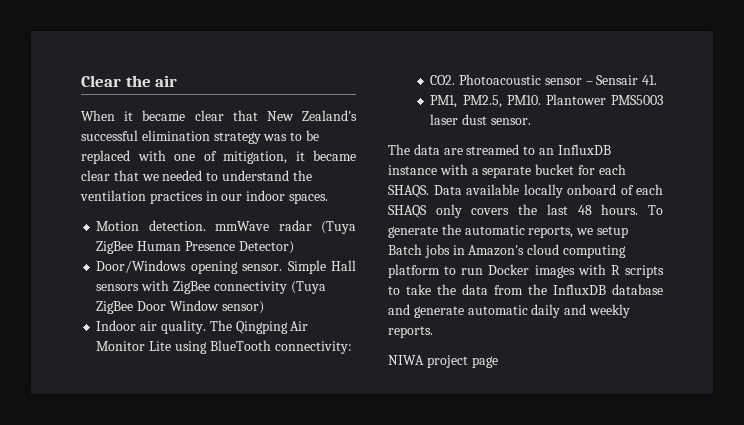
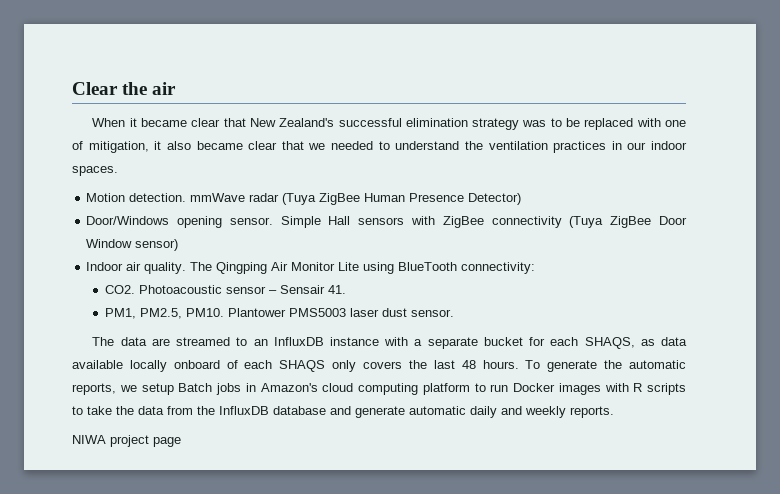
- When it became clear that New Zealand's successful elimination strategy was to be replaced with one of mitigation, it became clear that we needed to understand the ventilation practices in our indoor spaces.
+ When it became clear that New Zealand's successful elimination strategy was to be replaced with one of mitigation, it also became clear that we needed to understand the ventilation practices in our indoor spaces.
- The data are streamed to an InfluxDB instance with a separate bucket for each SHAQS. Data available locally onboard of each SHAQS only covers the last 48 hours.
+ The data are streamed to an InfluxDB instance with a separate bucket for each SHAQS, as data available locally onboard of each SHAQS only covers the last 48 hours.

